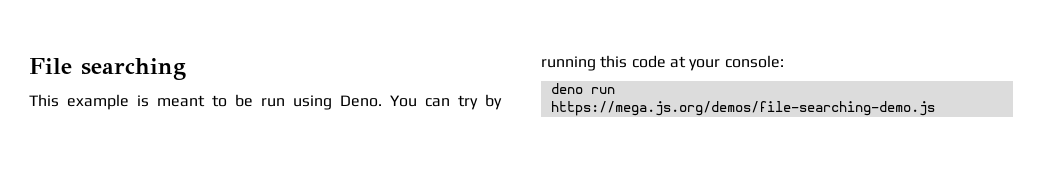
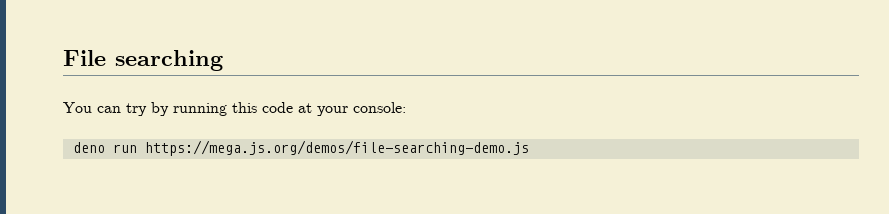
- This example is meant to be run using Deno.

